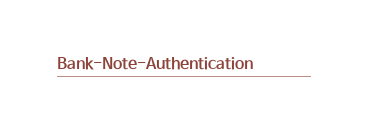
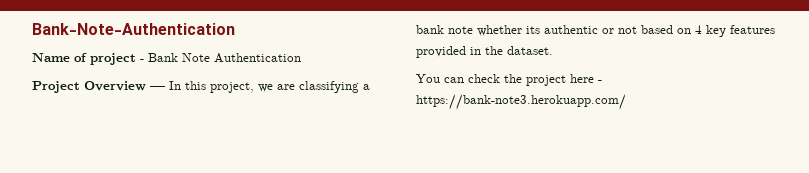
+ Name of project - Bank Note Authentication
+ Project Overview — In this project, we are classifying a bank note whether its authentic or not based on 4 key features provided in the dataset.
+ You can check the project here - https://bank-note3.herokuapp.com/

